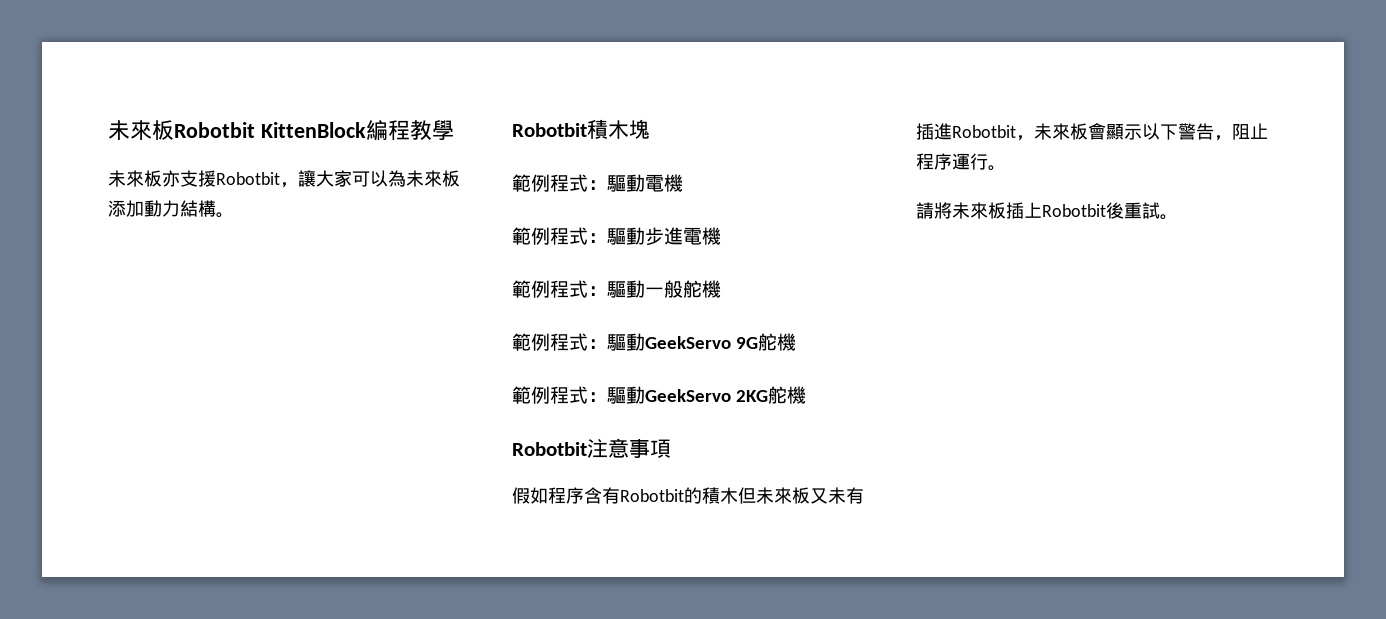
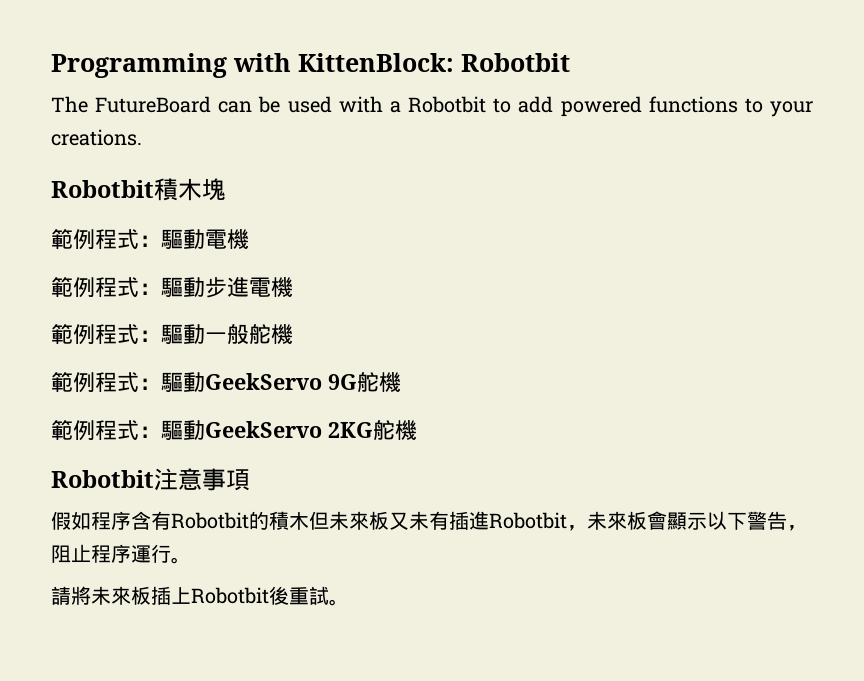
- 未來板Robotbit KittenBlock編程教學
- 未來板亦支援Robotbit，讓大家可以為未來板添加動力結構。
+ Programming with KittenBlock: Robotbit
+ The FutureBoard can be used with a Robotbit to add powered functions to your creations.

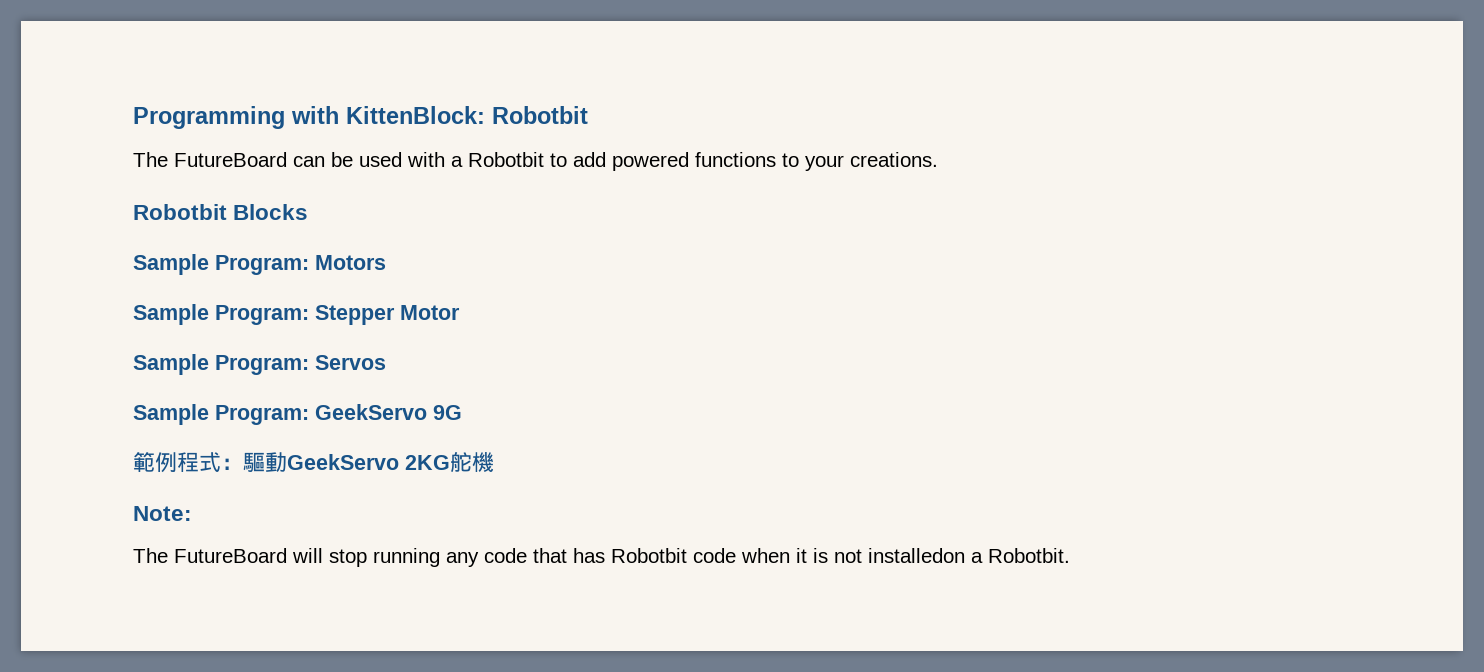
- Robotbit積木塊
- 範例程式：驅動電機
- 範例程式：驅動步進電機
- 範例程式：驅動一般舵機
- 範例程式：驅動GeekServo 9G舵機
+ Robotbit Blocks
+ Sample Program: Motors
+ Sample Program: Stepper Motor
+ Sample Program: Servos
+ Sample Program: GeekServo 9G
- Robotbit注意事項
- 假如程序含有Robotbit的積木但未來板又未有插進Robotbit，未來板會顯示以下警告，阻止程序運行。
- 請將未來板插上Robotbit後重試。
+ Note:
+ The FutureBoard will stop running any code that has Robotbit code when it is not installedon a Robotbit.

